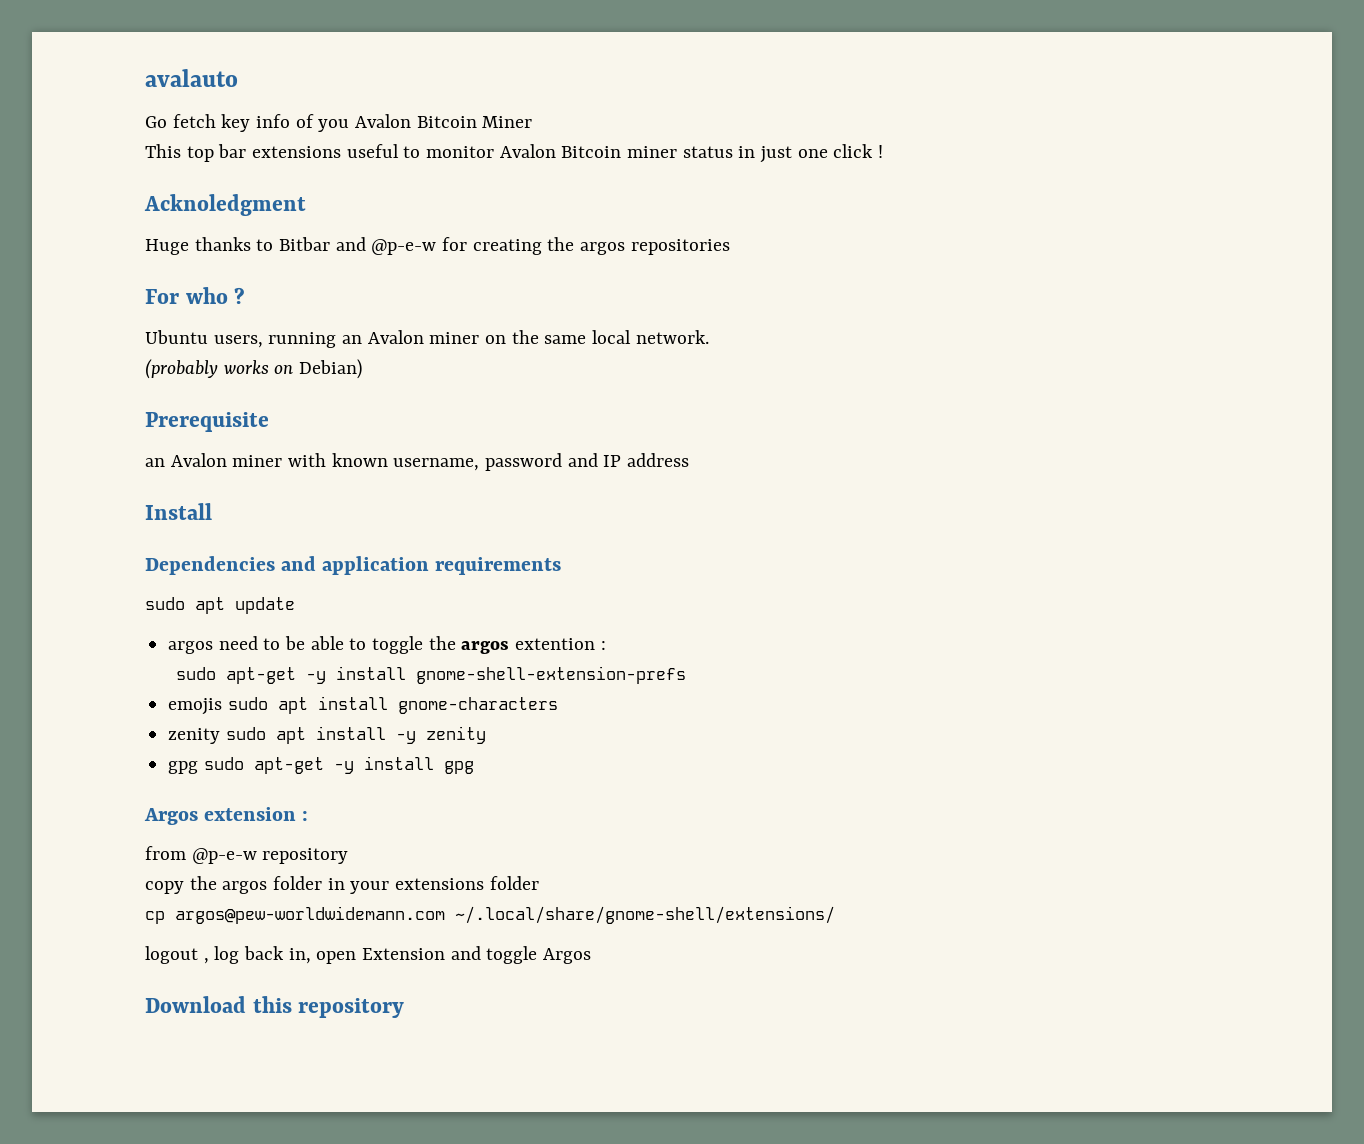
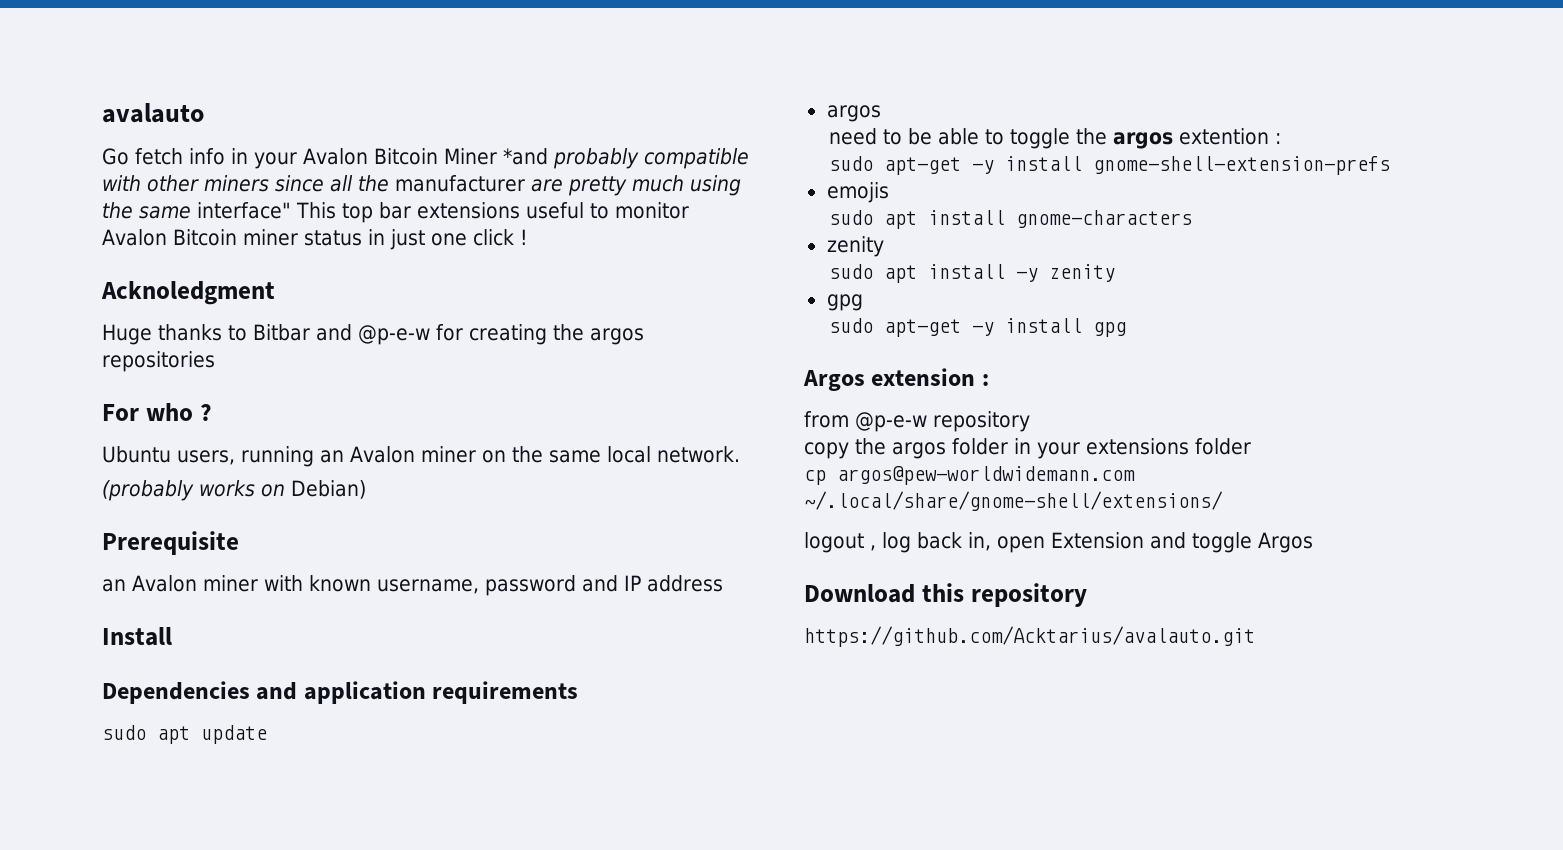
- Go fetch key info of you Avalon Bitcoin Miner
- This top bar extensions useful to monitor Avalon Bitcoin miner status in just one click !
+ Go fetch info in your Avalon Bitcoin Miner *and probably compatible with other miners since all the manufacturer are pretty much using the same interface" This top bar extensions useful to monitor Avalon Bitcoin miner status in just one click !
  sudo apt update
- argos need to be able to toggle the argos extention :
+ argos
+ need to be able to toggle the argos extention :
- emojis sudo apt install gnome-characters
- zenity sudo apt install -y zenity
- gpg sudo apt-get -y install gpg
+ emojis
+ sudo apt install gnome-characters
+ zenity
+ sudo apt install -y zenity
+ gpg
+ sudo apt-get -y install gpg
+ https://github.com/Acktarius/avalauto.git

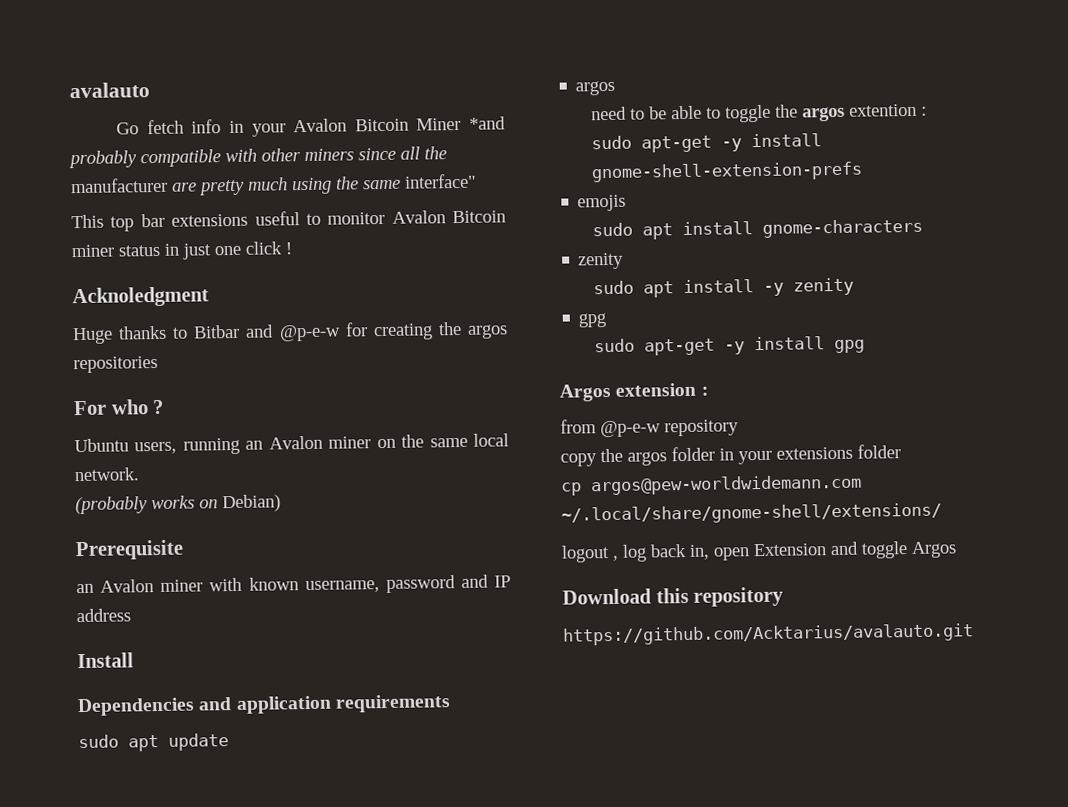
- Go fetch info in your Avalon Bitcoin Miner *and probably compatible with other miners since all the manufacturer are pretty much using the same interface" This top bar extensions useful to monitor Avalon Bitcoin miner status in just one click !
+ Go fetch info in your Avalon Bitcoin Miner *and probably compatible with other miners since all the manufacturer are pretty much using the same interface"
+ This top bar extensions useful to monitor Avalon Bitcoin miner status in just one click !

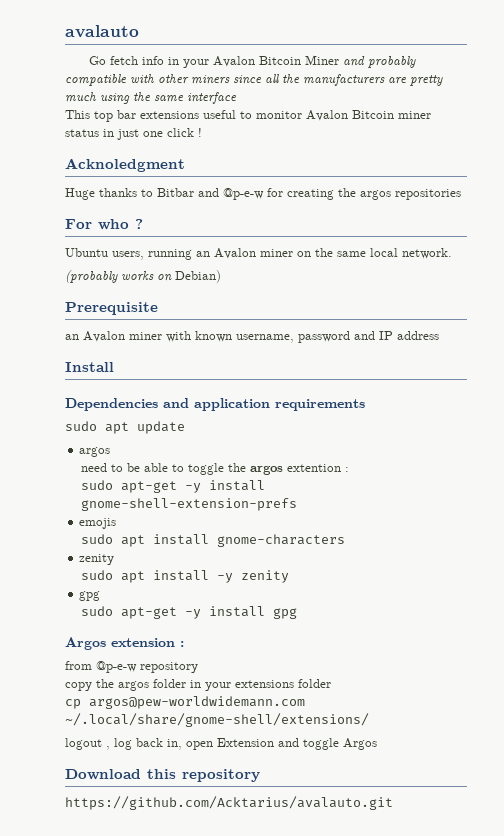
- Go fetch info in your Avalon Bitcoin Miner *and probably compatible with other miners since all the manufacturer are pretty much using the same interface"
+ Go fetch info in your Avalon Bitcoin Miner and probably compatible with other miners since all the manufacturers are pretty much using the same interface

